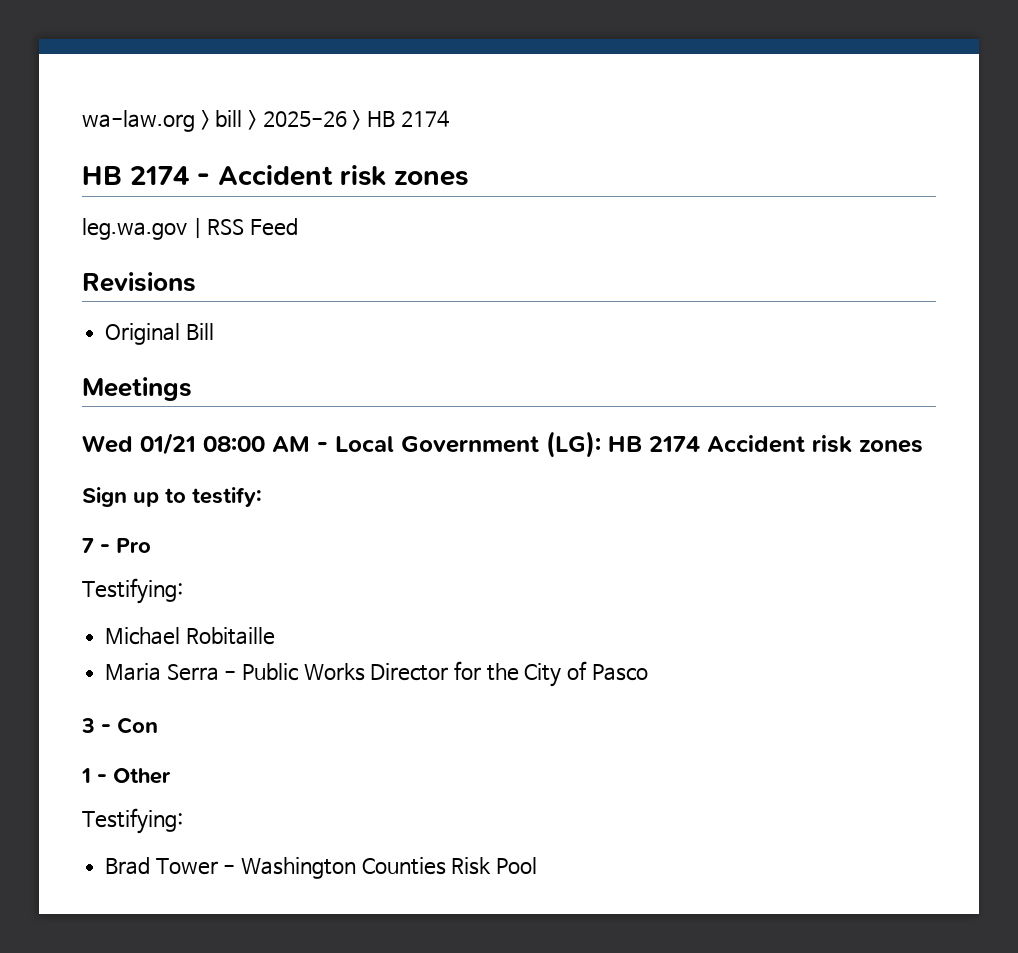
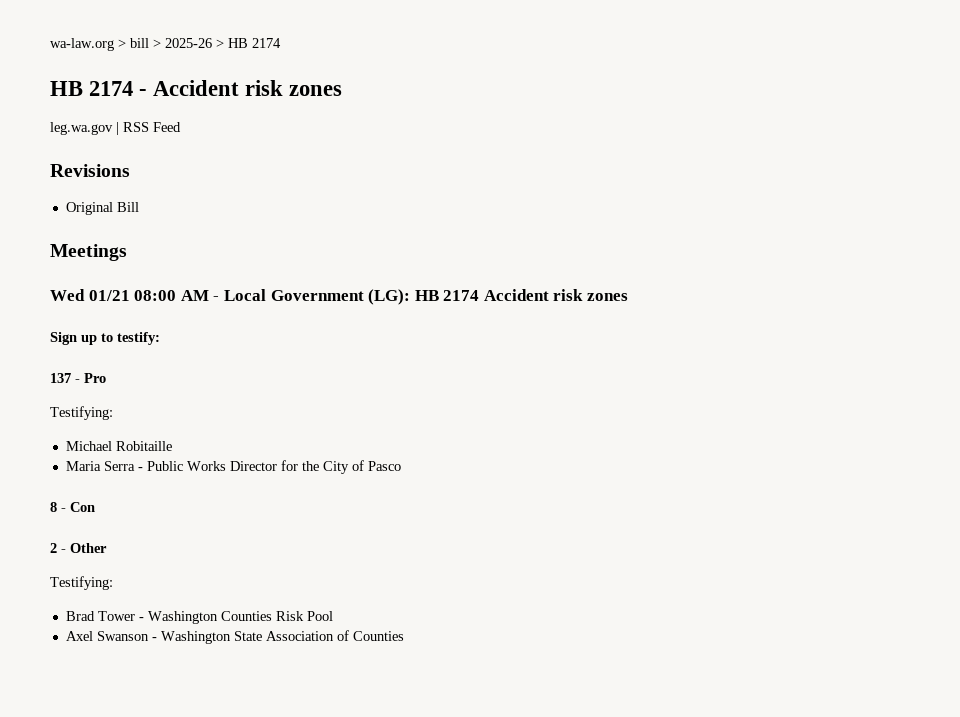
- 7 - Pro
+ 137 - Pro
- 3 - Con
+ 8 - Con
- 1 - Other
+ 2 - Other
+ Axel Swanson - Washington State Association of Counties

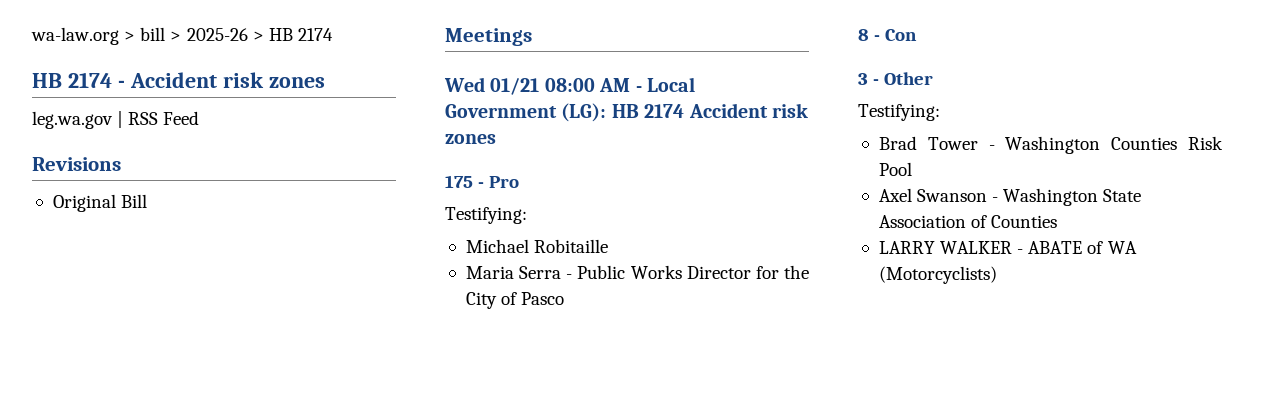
- Sign up to testify:
- 137 - Pro
+ 175 - Pro
- 2 - Other
+ 3 - Other
+ LARRY WALKER - ABATE of WA (Motorcyclists)

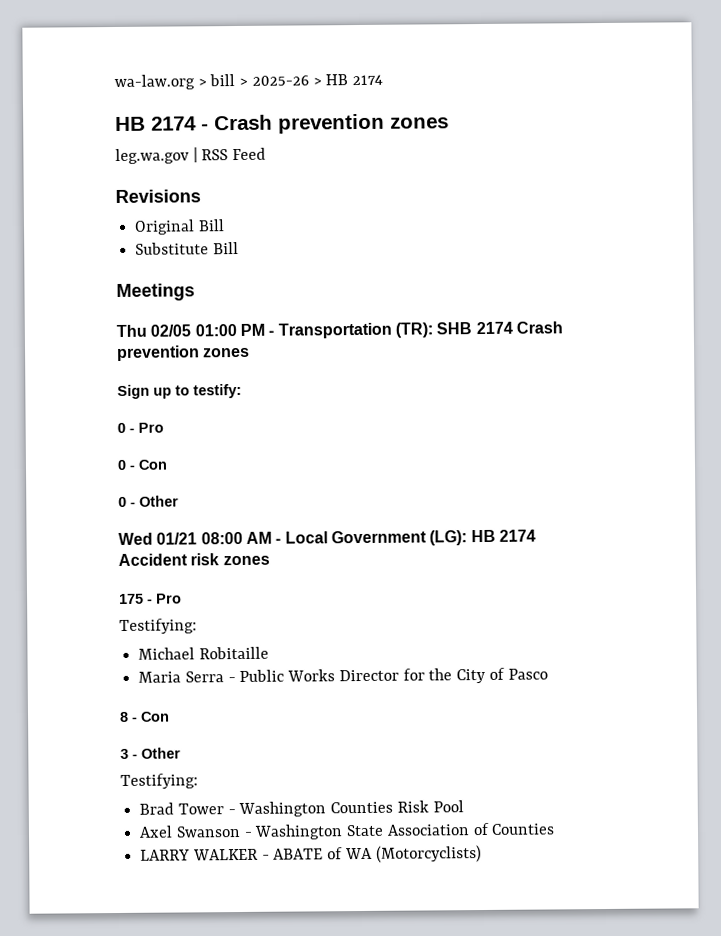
- HB 2174 - Accident risk zones
+ HB 2174 - Crash prevention zones
+ Substitute Bill
+ Thu 02/05 01:00 PM - Transportation (TR): SHB 2174 Crash prevention zones
+ Sign up to testify:
+ 0 - Pro
+ 0 - Con
+ 0 - Other

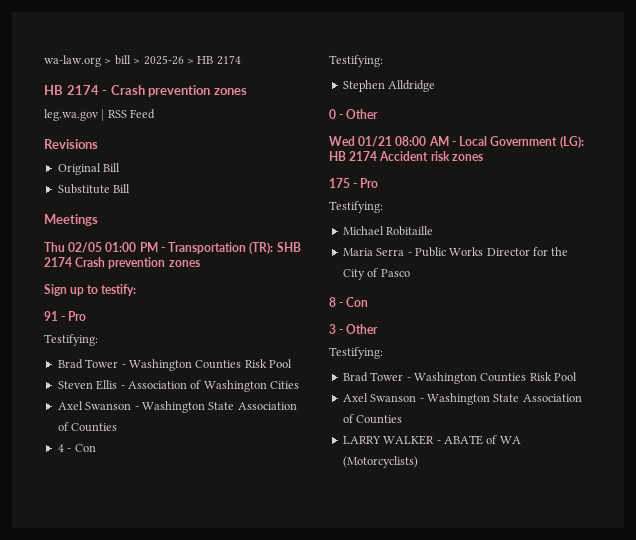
- 0 - Pro
- 0 - Con
+ 91 - Pro
+ Testifying:
+ Brad Tower - Washington Counties Risk Pool
+ Steven Ellis - Association of Washington Cities
+ Axel Swanson - Washington State Association of Counties
+ 4 - Con
+ Testifying:
+ Stephen Alldridge

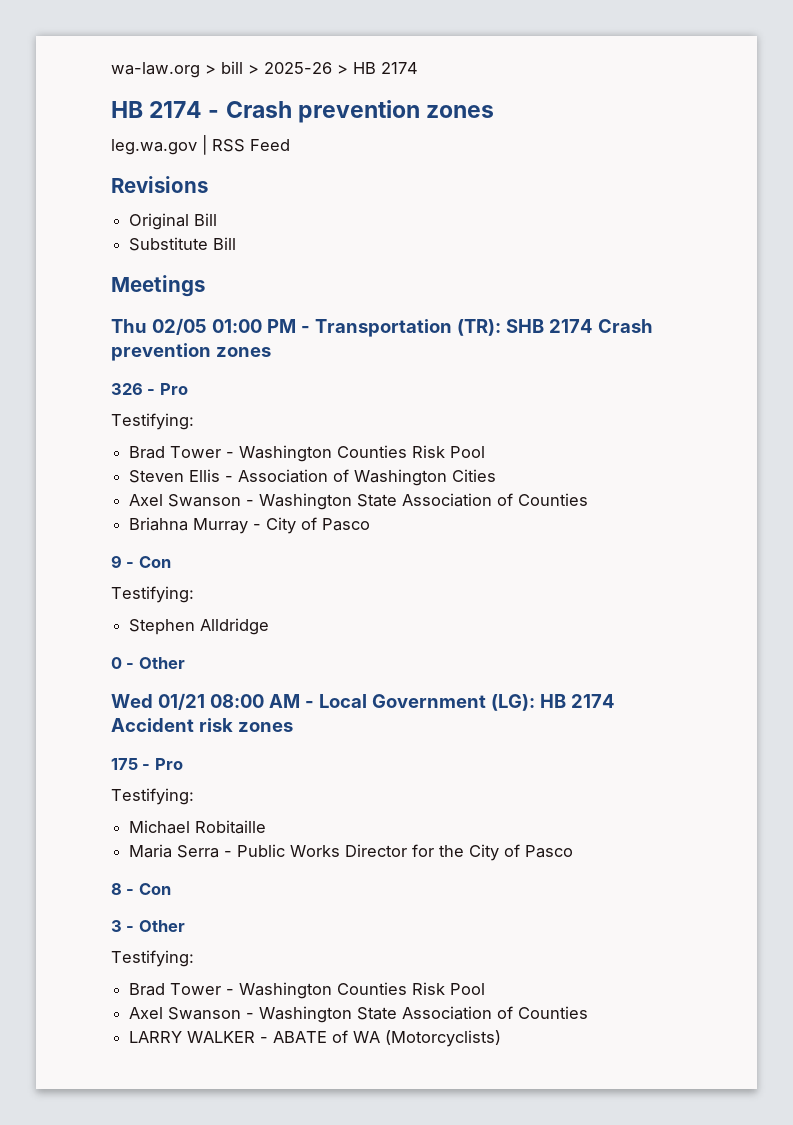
- Sign up to testify:
- 91 - Pro
+ 326 - Pro
- 4 - Con
+ Briahna Murray - City of Pasco
+ 9 - Con

